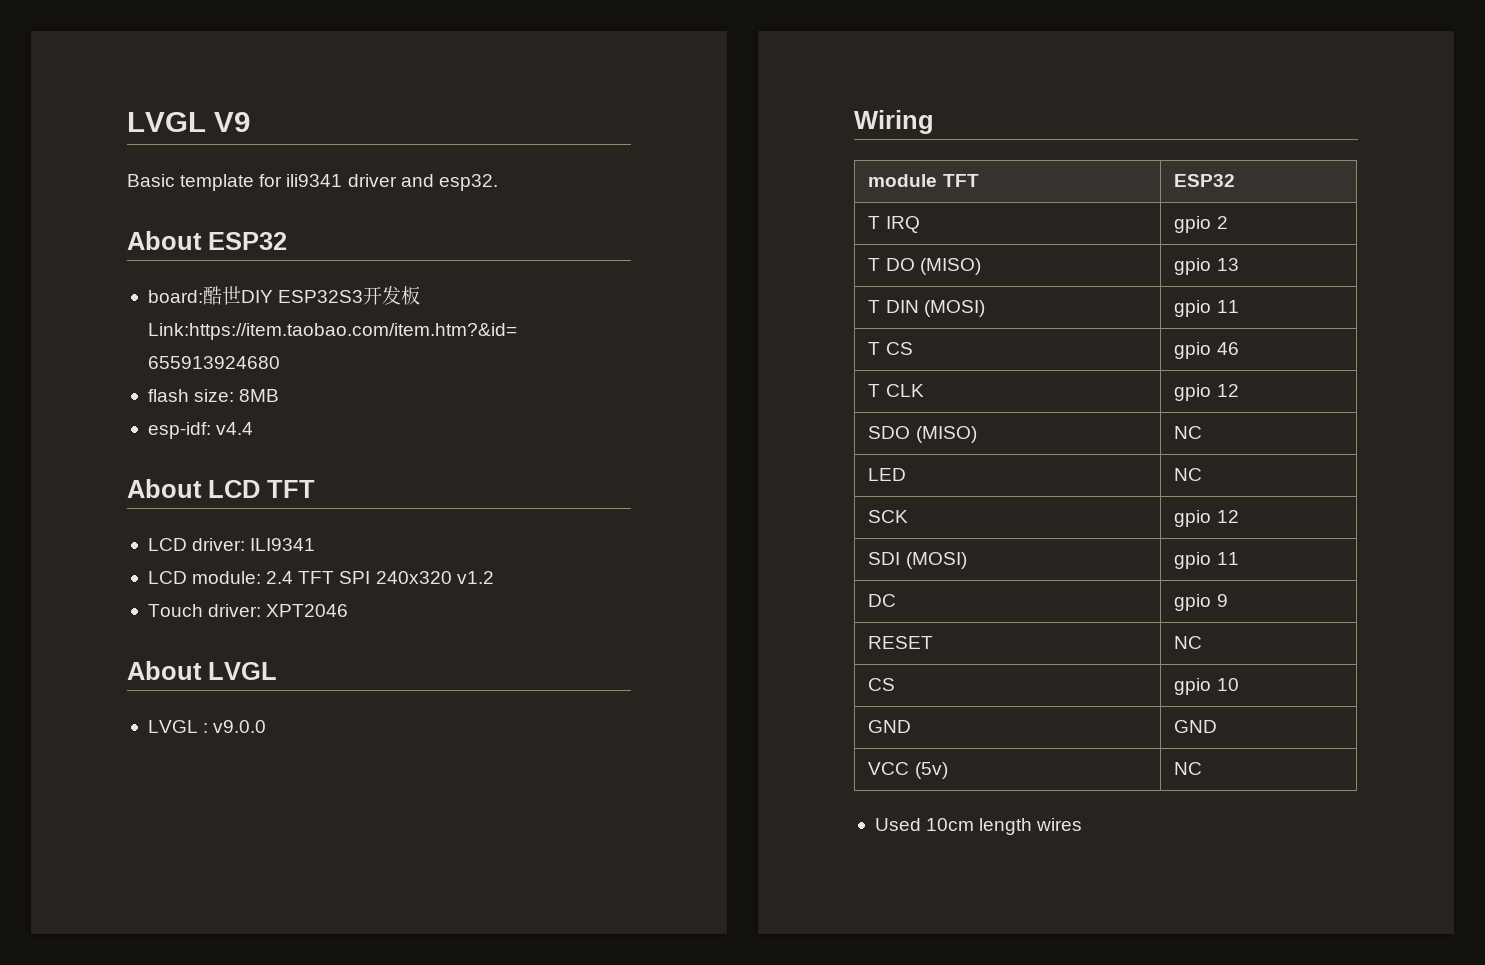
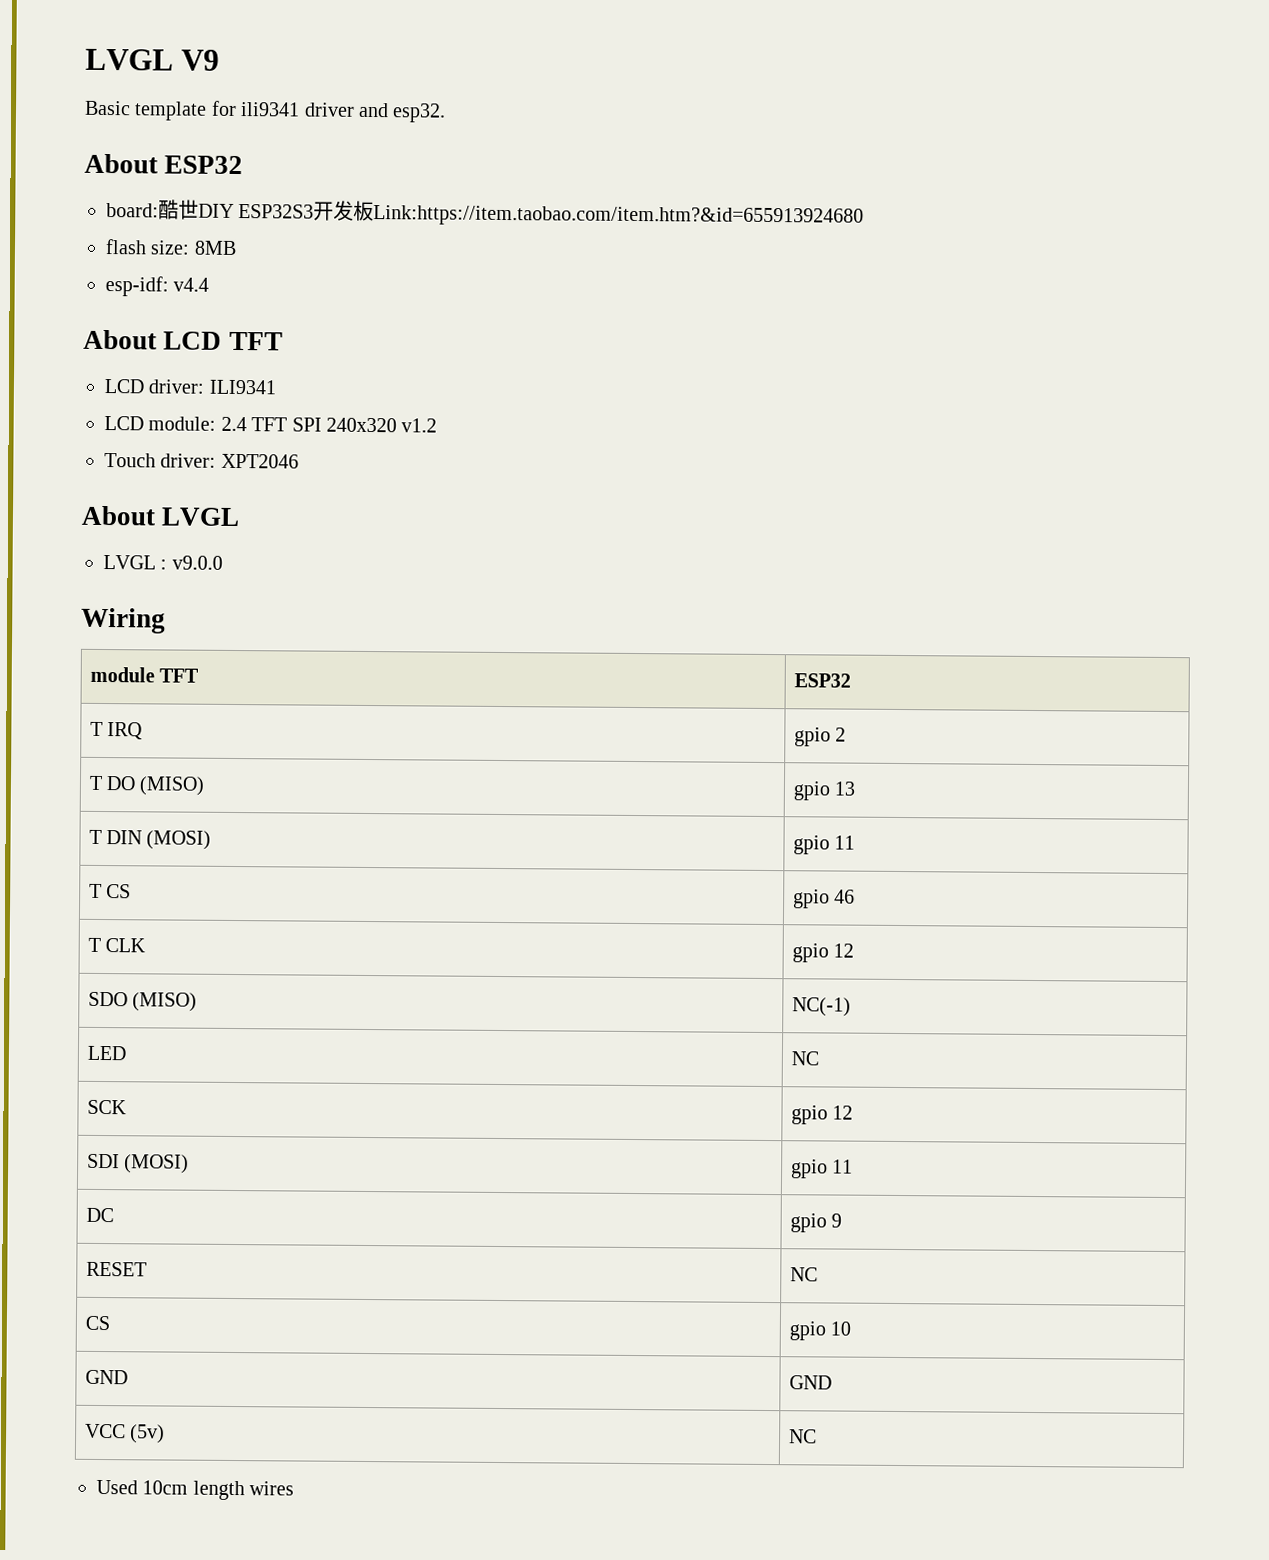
- SDO (MISO) | NC
+ SDO (MISO) | NC(-1)

